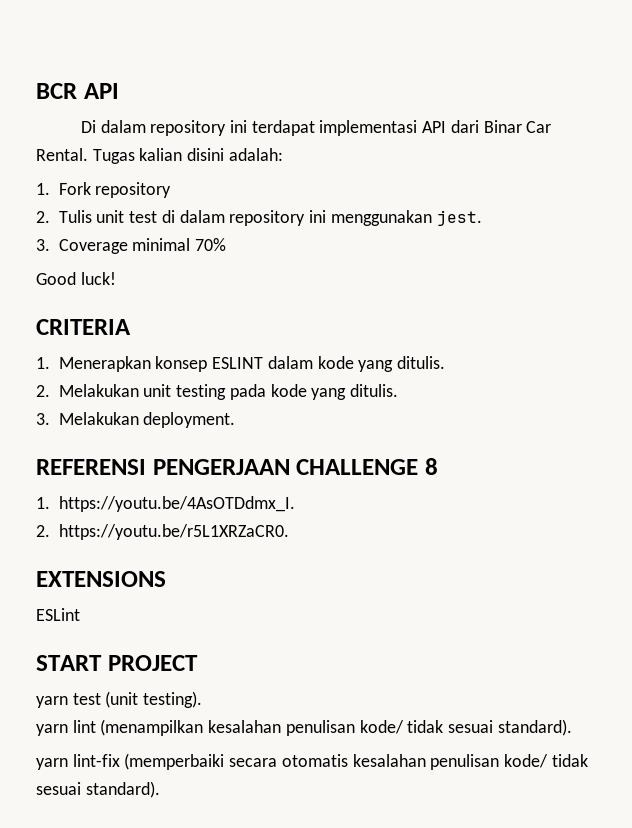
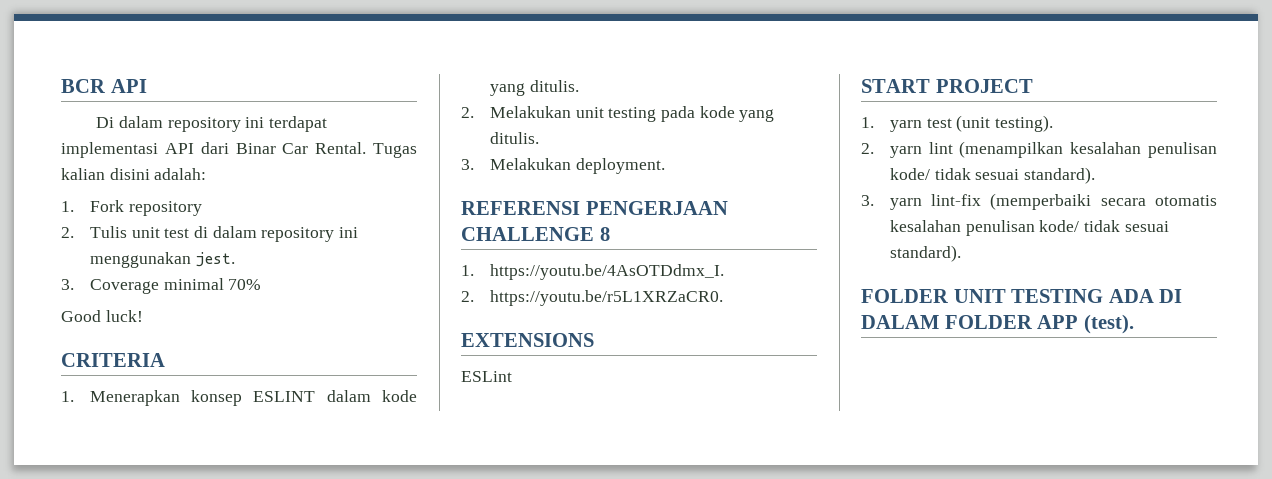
- yarn test (unit testing).
+ 1. yarn test (unit testing).
- yarn lint (menampilkan kesalahan penulisan kode/ tidak sesuai standard).
+ 2. yarn lint (menampilkan kesalahan penulisan kode/ tidak sesuai standard).
- yarn lint-fix (memperbaiki secara otomatis kesalahan penulisan kode/ tidak sesuai standard).
+ 3. yarn lint-fix (memperbaiki secara otomatis kesalahan penulisan kode/ tidak sesuai standard).
+ FOLDER UNIT TESTING ADA DI DALAM FOLDER APP (test).

